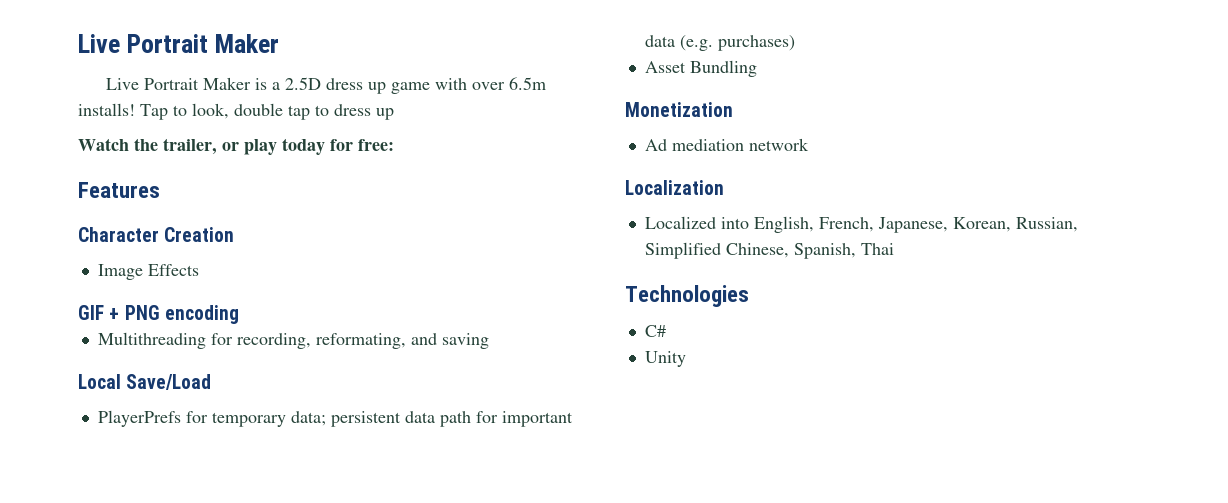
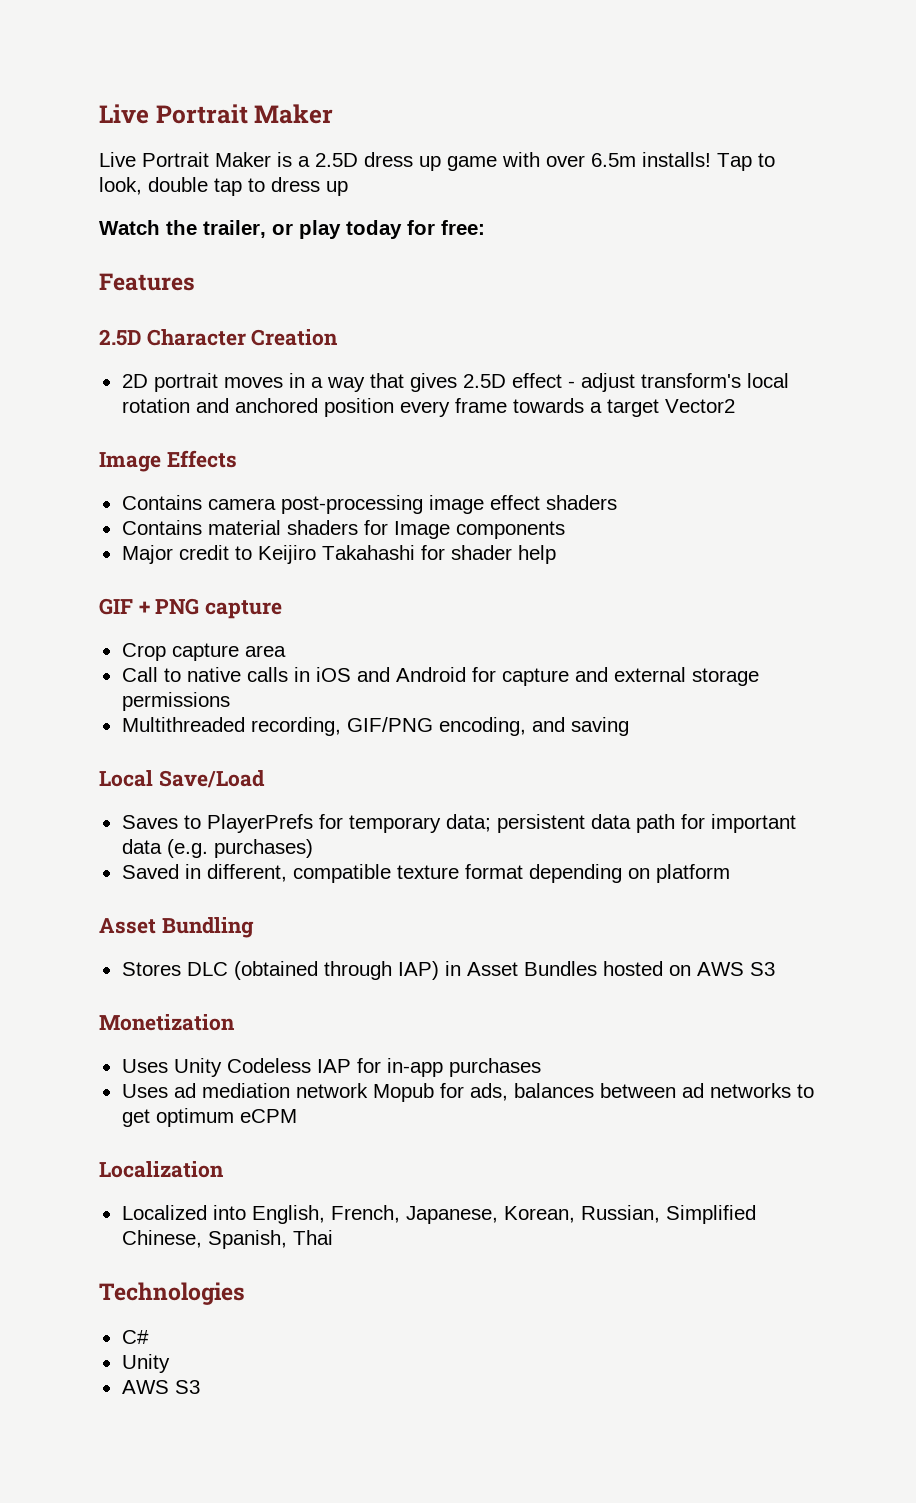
- Character Creation
+ 2.5D Character Creation
+ 2D portrait moves in a way that gives 2.5D effect - adjust transform's local rotation and anchored position every frame towards a target Vector2
  Image Effects
- GIF + PNG encoding
- Multithreading for recording, reformating, and saving
+ Contains camera post-processing image effect shaders
+ Contains material shaders for Image components
+ Major credit to Keijiro Takahashi for shader help
+ GIF + PNG capture
+ Crop capture area
+ Call to native calls in iOS and Android for capture and external storage permissions
+ Multithreaded recording, GIF/PNG encoding, and saving
- PlayerPrefs for temporary data; persistent data path for important data (e.g. purchases)
+ Saves to PlayerPrefs for temporary data; persistent data path for important data (e.g. purchases)
+ Saved in different, compatible texture format depending on platform
  Asset Bundling
+ Stores DLC (obtained through IAP) in Asset Bundles hosted on AWS S3
  Monetization
- Ad mediation network
+ Uses Unity Codeless IAP for in-app purchases
+ Uses ad mediation network Mopub for ads, balances between ad networks to get optimum eCPM
  C#
  Unity
+ AWS S3

